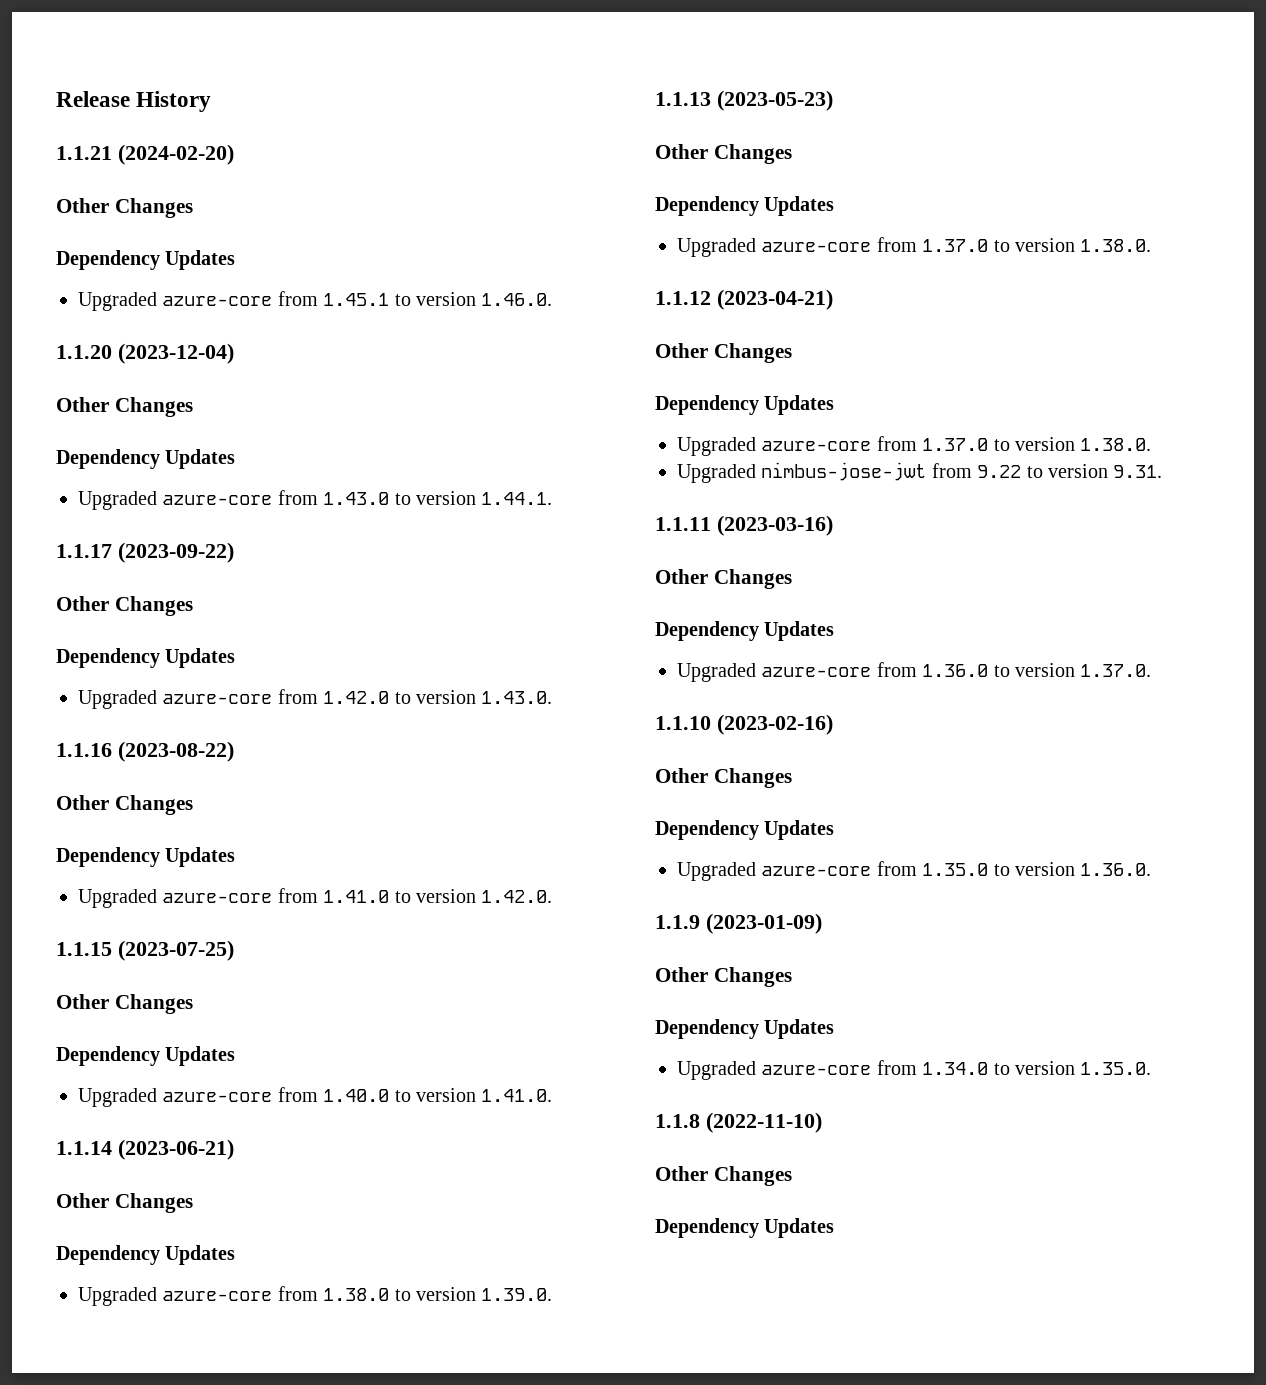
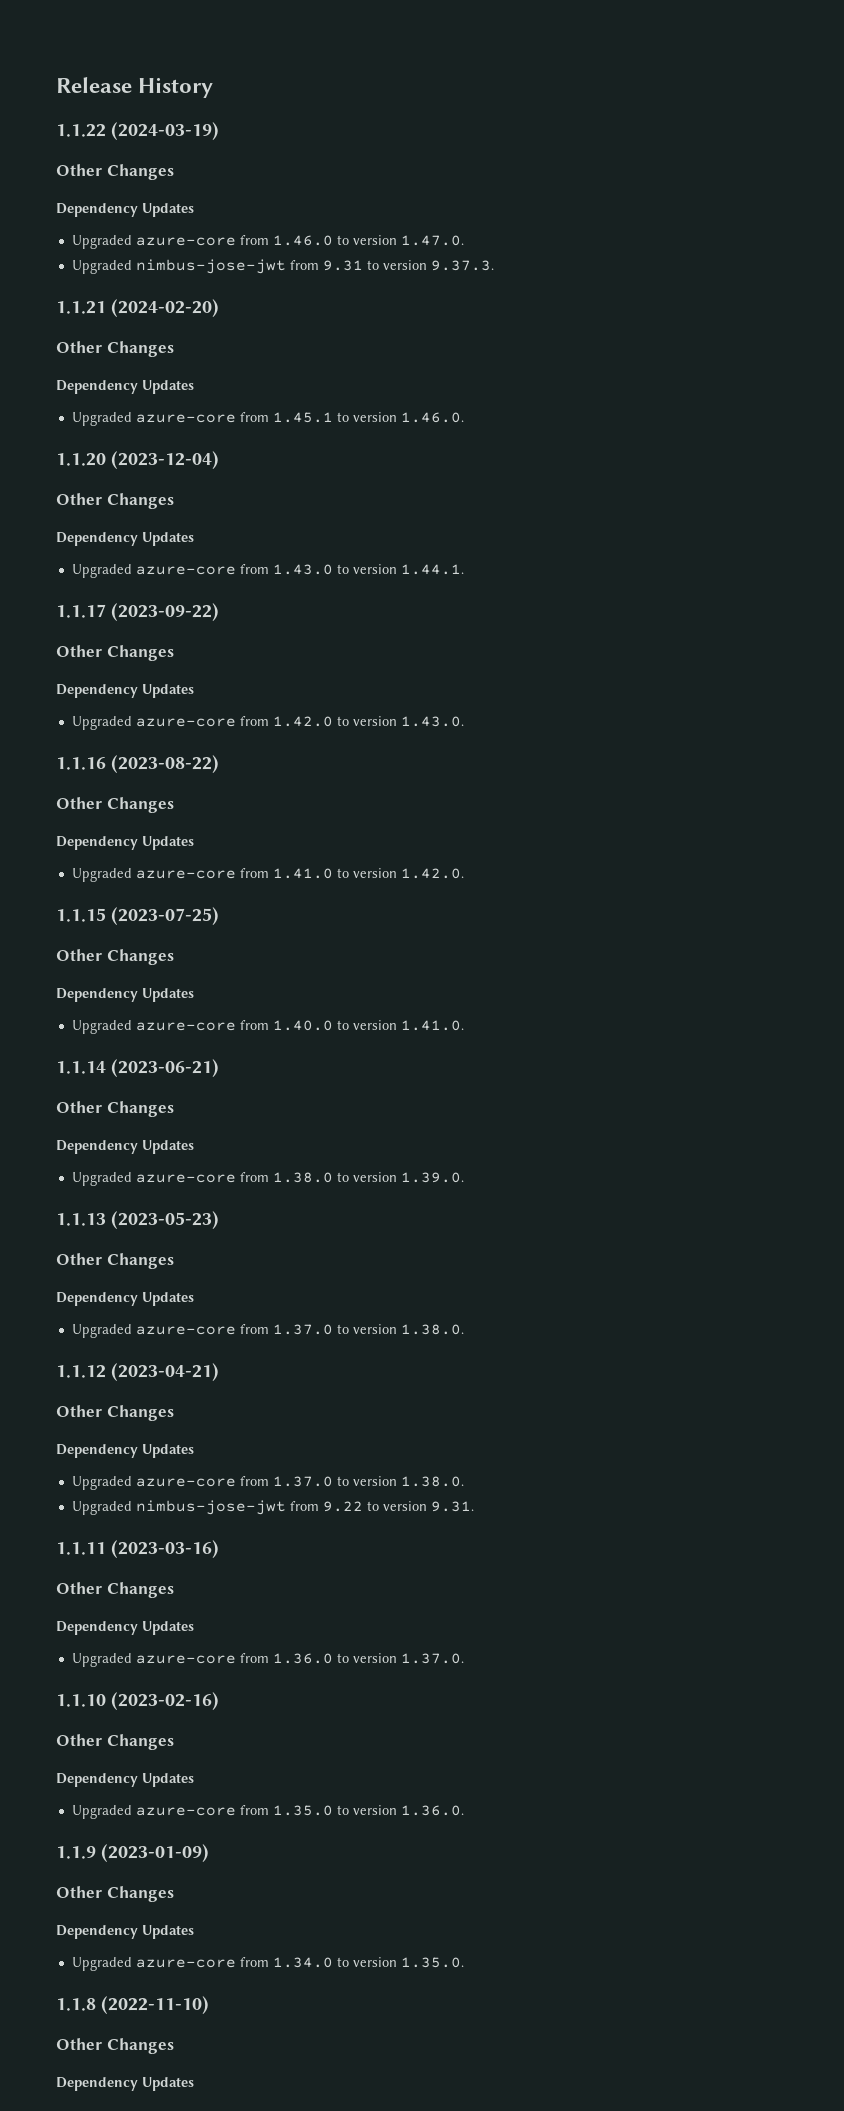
+ 1.1.22 (2024-03-19)
+ Other Changes
+ Dependency Updates
+ Upgraded azure-core from 1.46.0 to version 1.47.0.
+ Upgraded nimbus-jose-jwt from 9.31 to version 9.37.3.

